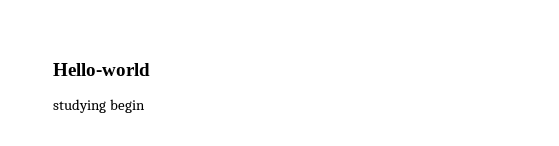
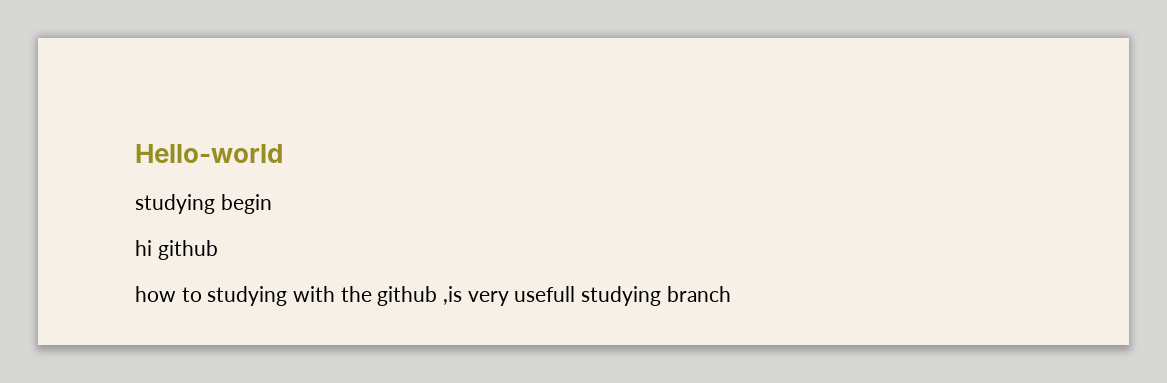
+ hi github
+ how to studying with the github ,is very usefull studying branch

